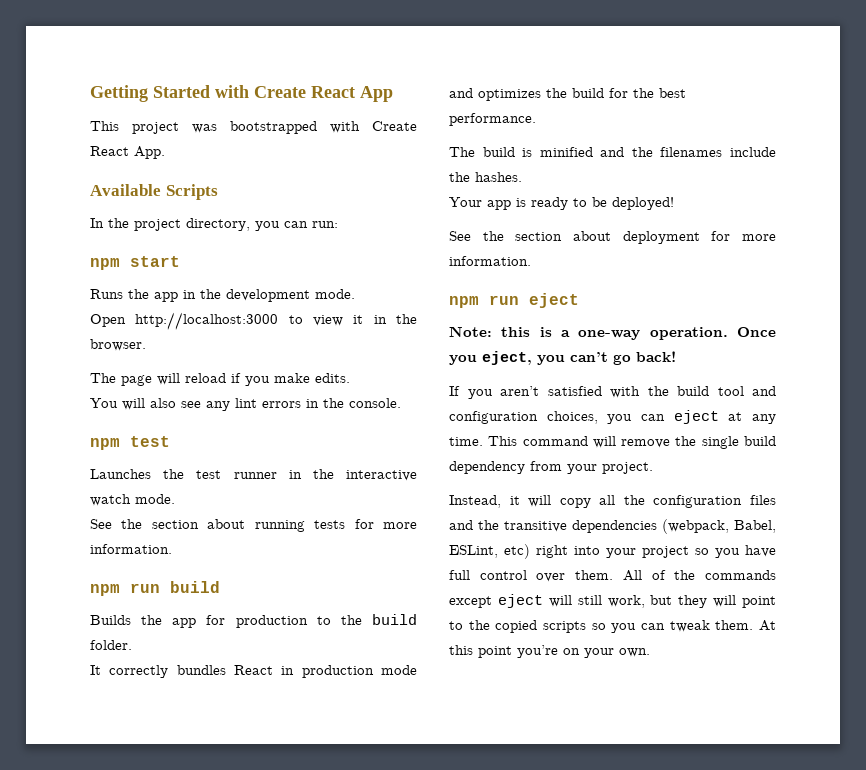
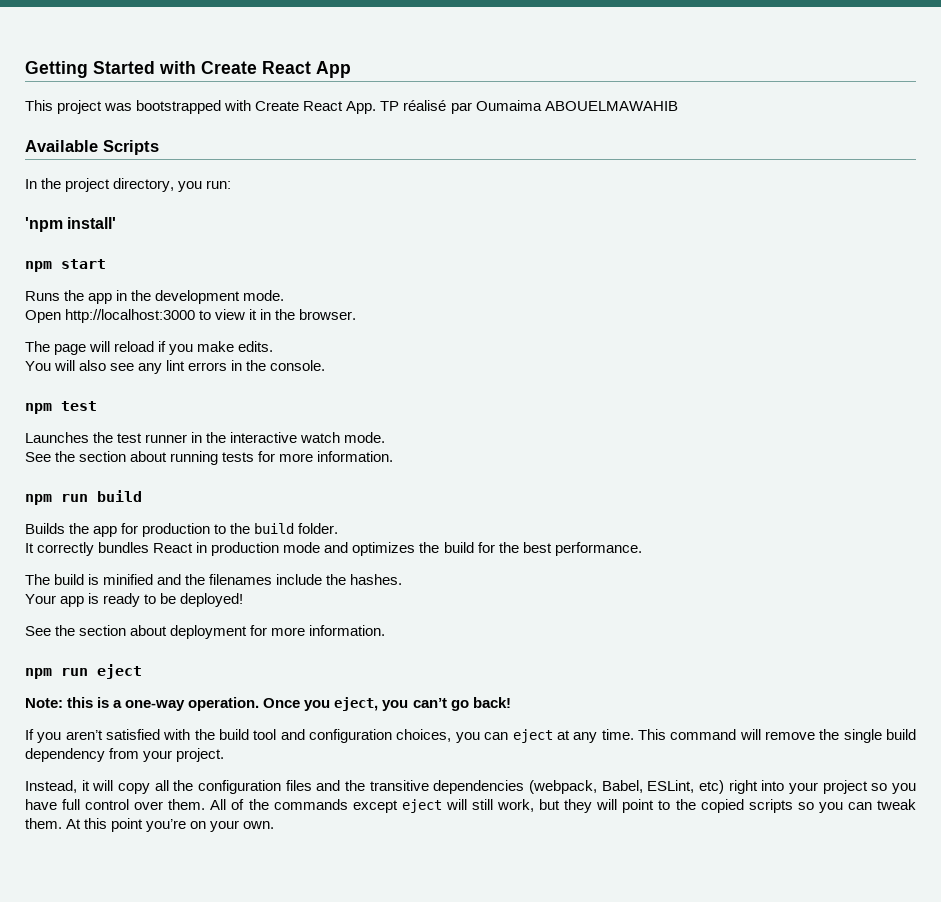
- This project was bootstrapped with Create React App.
+ This project was bootstrapped with Create React App. TP réalisé par Oumaima ABOUELMAWAHIB
- In the project directory, you can run:
+ In the project directory, you run:
+ 'npm install'

